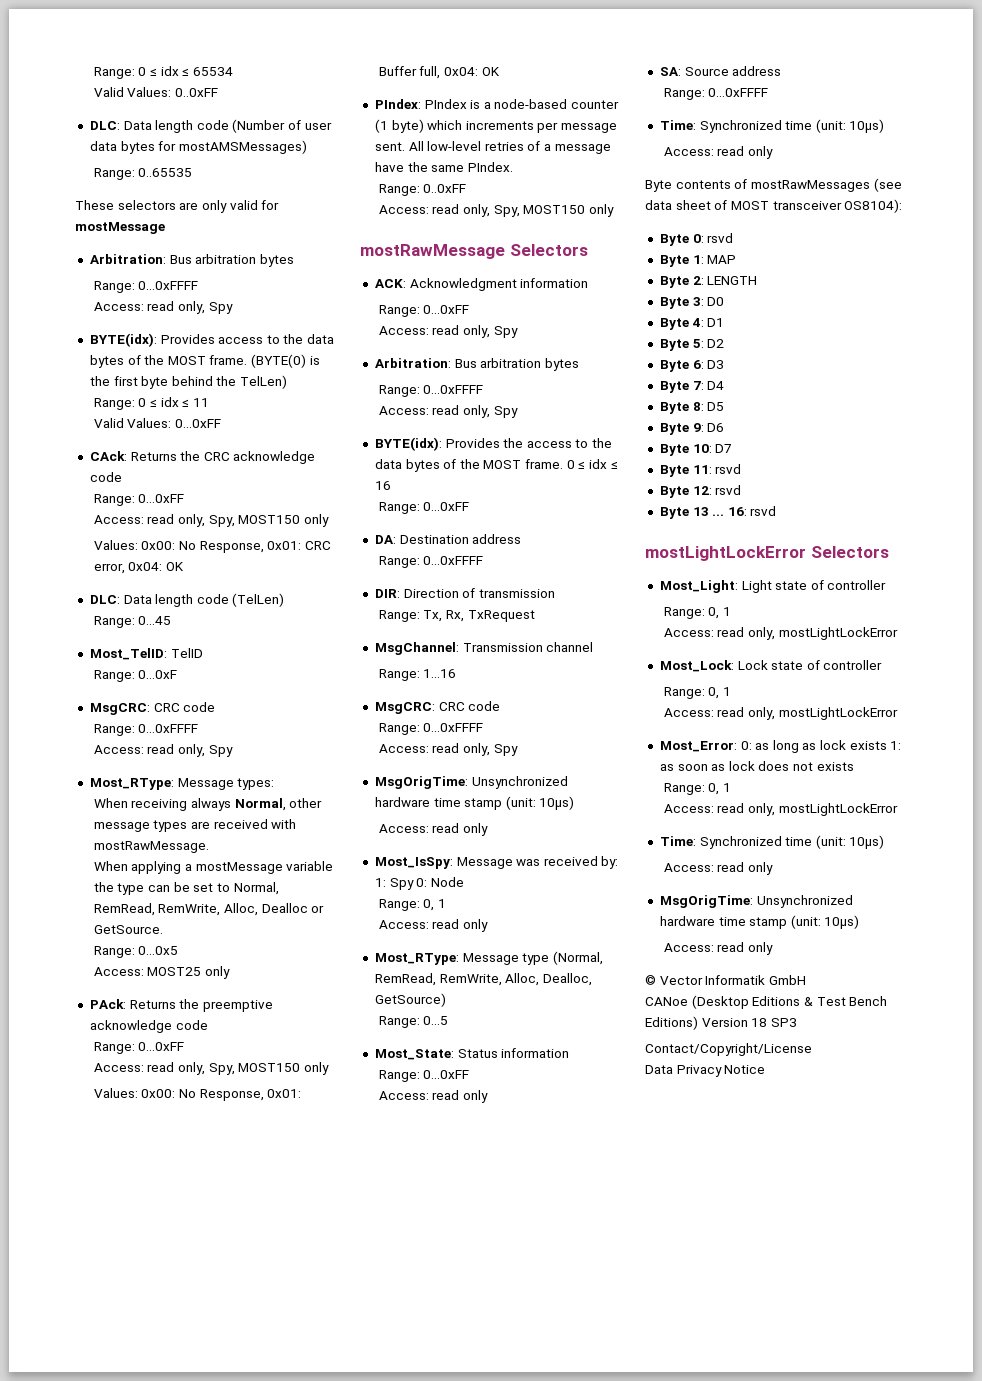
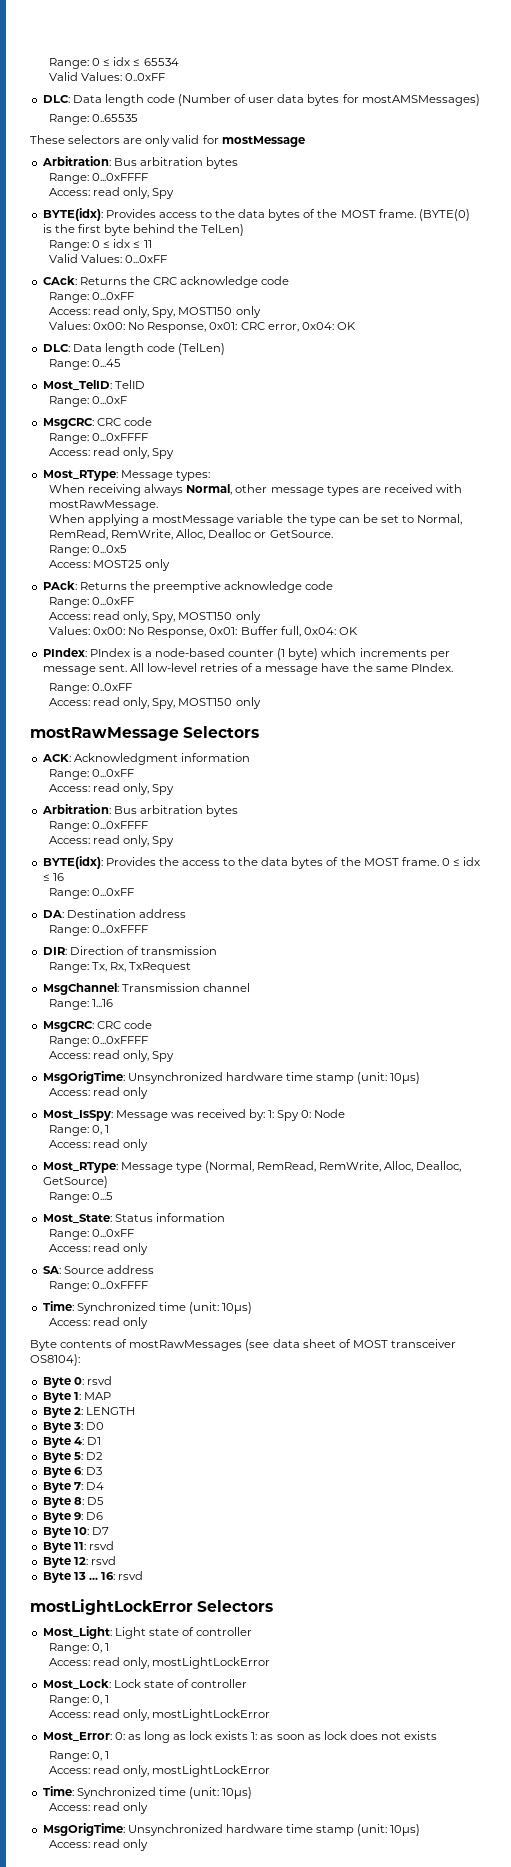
- © Vector Informatik GmbH
- CANoe (Desktop Editions & Test Bench Editions) Version 18 SP3
- Contact/Copyright/License
- Data Privacy Notice

